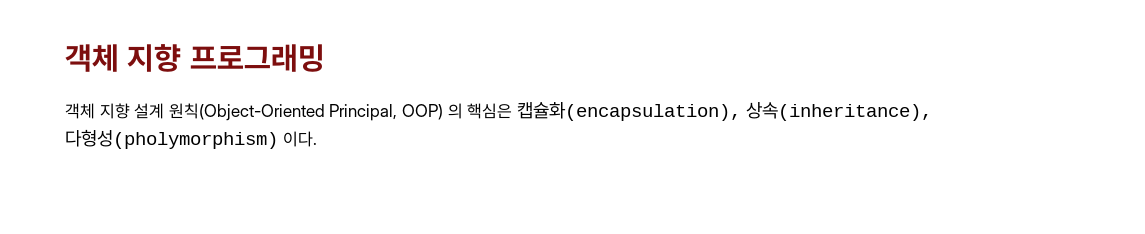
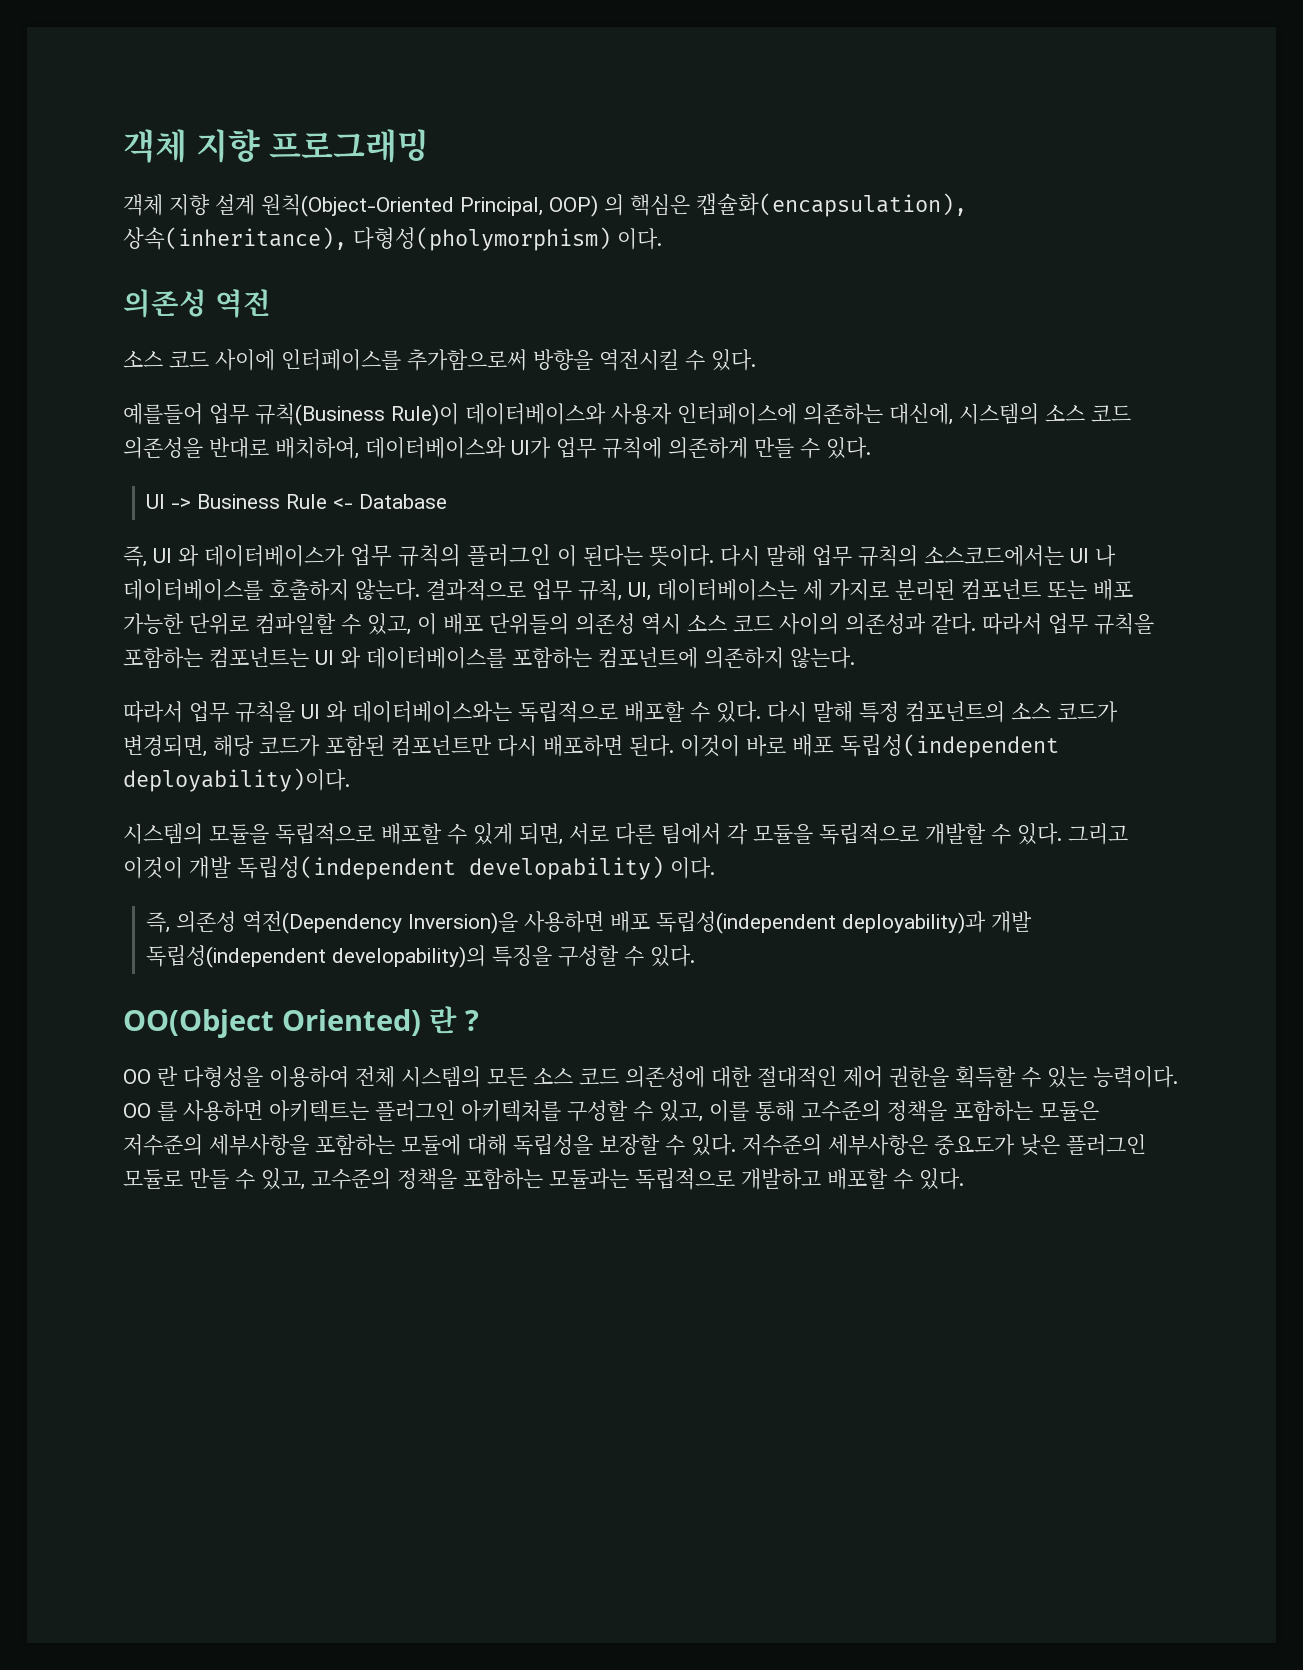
+ 의존성 역전
+ 소스 코드 사이에 인터페이스를 추가함으로써 방향을 역전시킬 수 있다.
+ 예를들어 업무 규칙(Business Rule)이 데이터베이스와 사용자 인터페이스에 의존하는 대신에, 시스템의 소스 코드 의존성을 반대로 배치하여, 데이터베이스와 UI가 업무 규칙에 의존하게 만들 수 있다.
+ UI -> Business Rule <- Database
+ 즉, UI 와 데이터베이스가 업무 규칙의 플러그인 이 된다는 뜻이다. 다시 말해 업무 규칙의 소스코드에서는 UI 나 데이터베이스를 호출하지 않는다. 결과적으로 업무 규칙, UI, 데이터베이스는 세 가지로 분리된 컴포넌트 또는 배포 가능한 단위로 컴파일할 수 있고, 이 배포 단위들의 의존성 역시 소스 코드 사이의 의존성과 같다. 따라서 업무 규칙을 포함하는 컴포넌트는 UI 와 데이터베이스를 포함하는 컴포넌트에 의존하지 않는다.
+ 따라서 업무 규칙을 UI 와 데이터베이스와는 독립적으로 배포할 수 있다. 다시 말해 특정 컴포넌트의 소스 코드가 변경되면, 해당 코드가 포함된 컴포넌트만 다시 배포하면 된다. 이것이 바로 배포 독립성(independent deployability)이다.
+ 시스템의 모듈을 독립적으로 배포할 수 있게 되면, 서로 다른 팀에서 각 모듈을 독립적으로 개발할 수 있다. 그리고 이것이 개발 독립성(independent developability) 이다.
+ 즉, 의존성 역전(Dependency Inversion)을 사용하면 배포 독립성(independent deployability)과 개발 독립성(independent developability)의 특징을 구성할 수 있다.
+ OO(Object Oriented) 란 ?
+ OO 란 다형성을 이용하여 전체 시스템의 모든 소스 코드 의존성에 대한 절대적인 제어 권한을 획득할 수 있는 능력이다. OO 를 사용하면 아키텍트는 플러그인 아키텍처를 구성할 수 있고, 이를 통해 고수준의 정책을 포함하는 모듈은 저수준의 세부사항을 포함하는 모듈에 대해 독립성을 보장할 수 있다. 저수준의 세부사항은 중요도가 낮은 플러그인 모듈로 만들 수 있고, 고수준의 정책을 포함하는 모듈과는 독립적으로 개발하고 배포할 수 있다.

